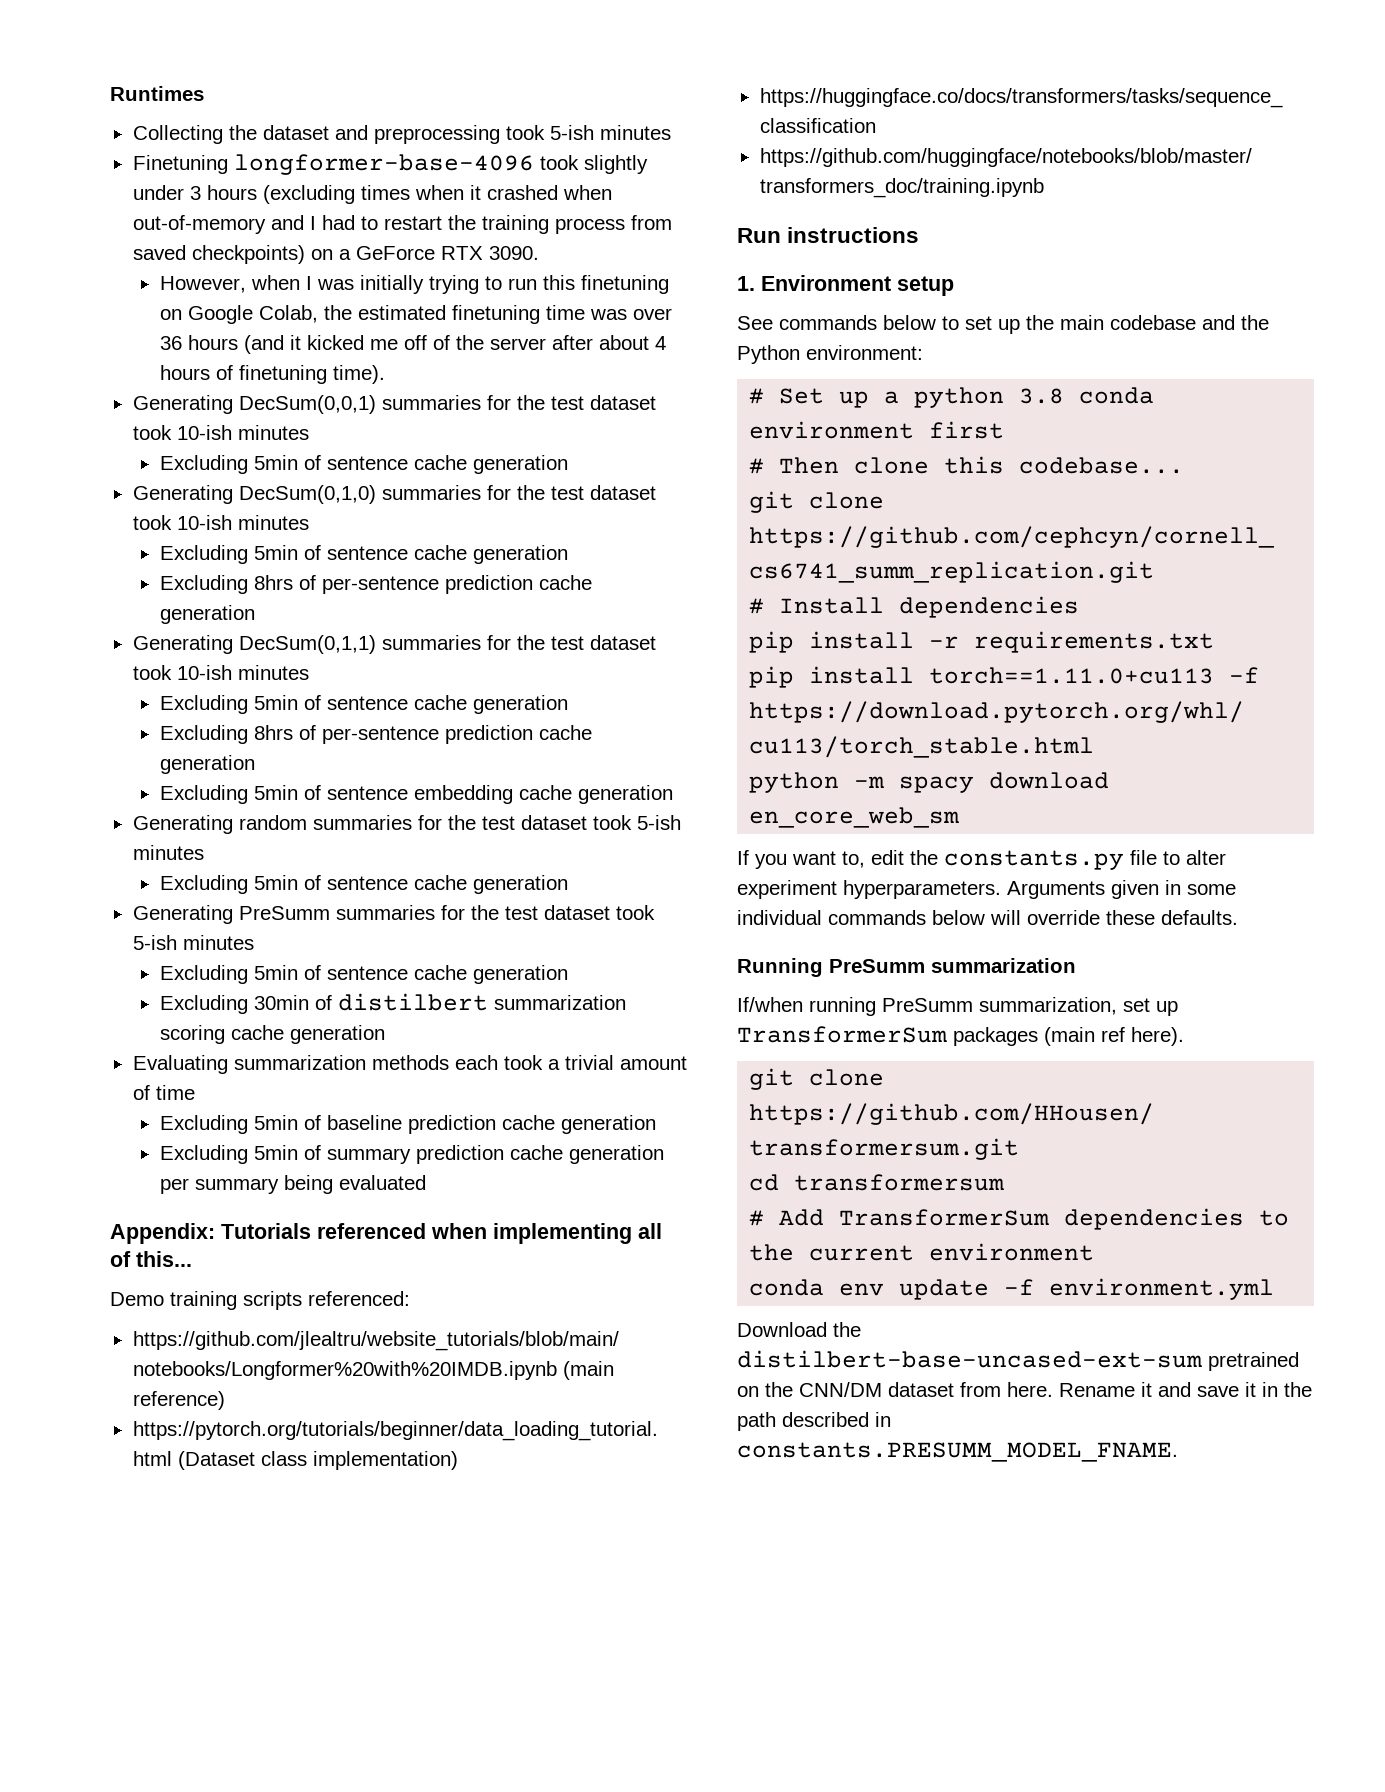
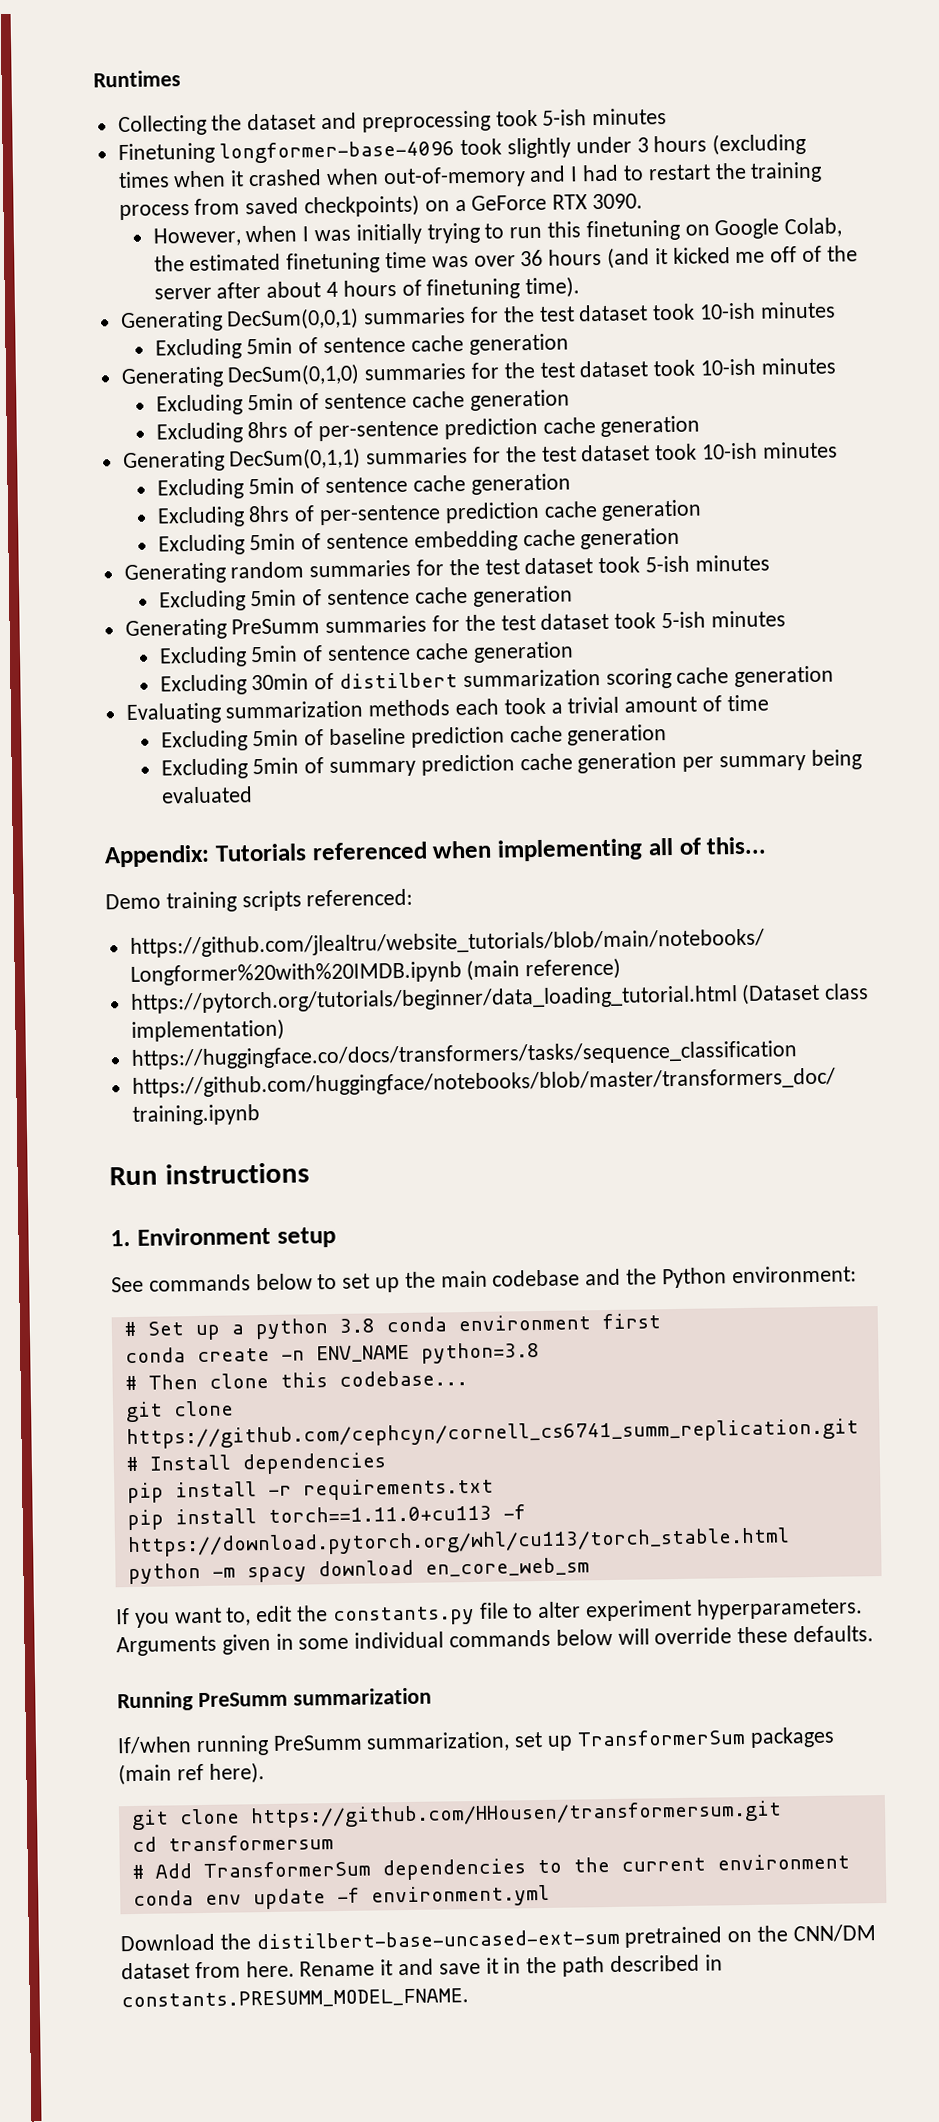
+ conda create -n ENV_NAME python=3.8

